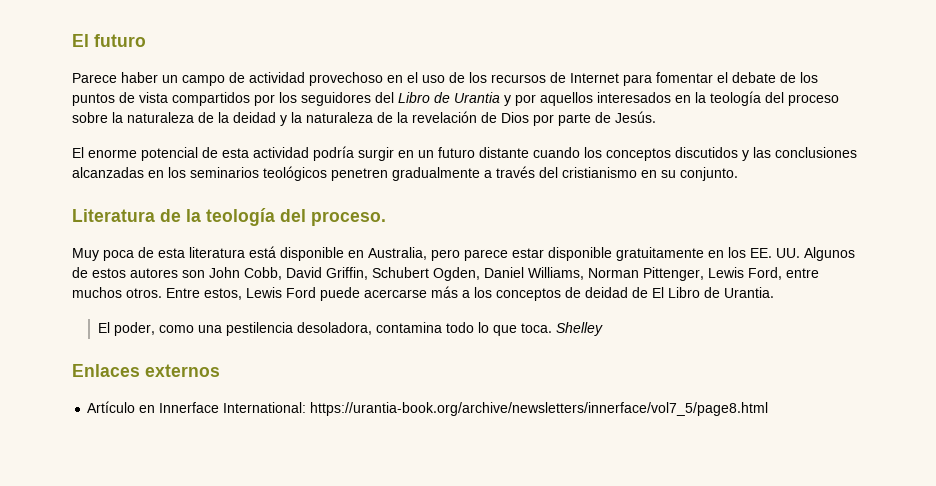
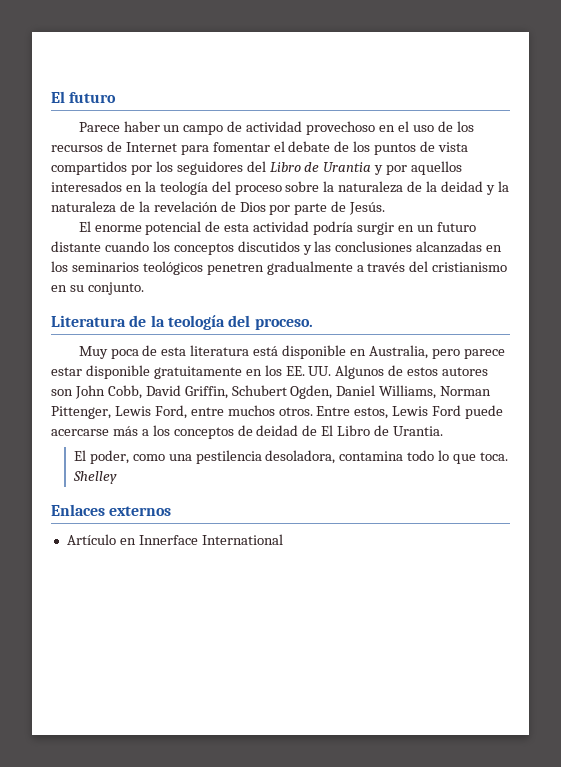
- Artículo en Innerface International: https://urantia-book.org/archive/newsletters/innerface/vol7_5/page8.html
+ Artículo en Innerface International

